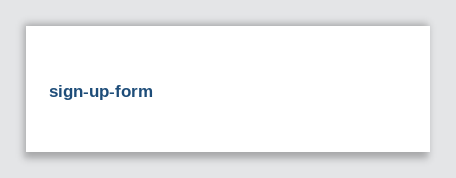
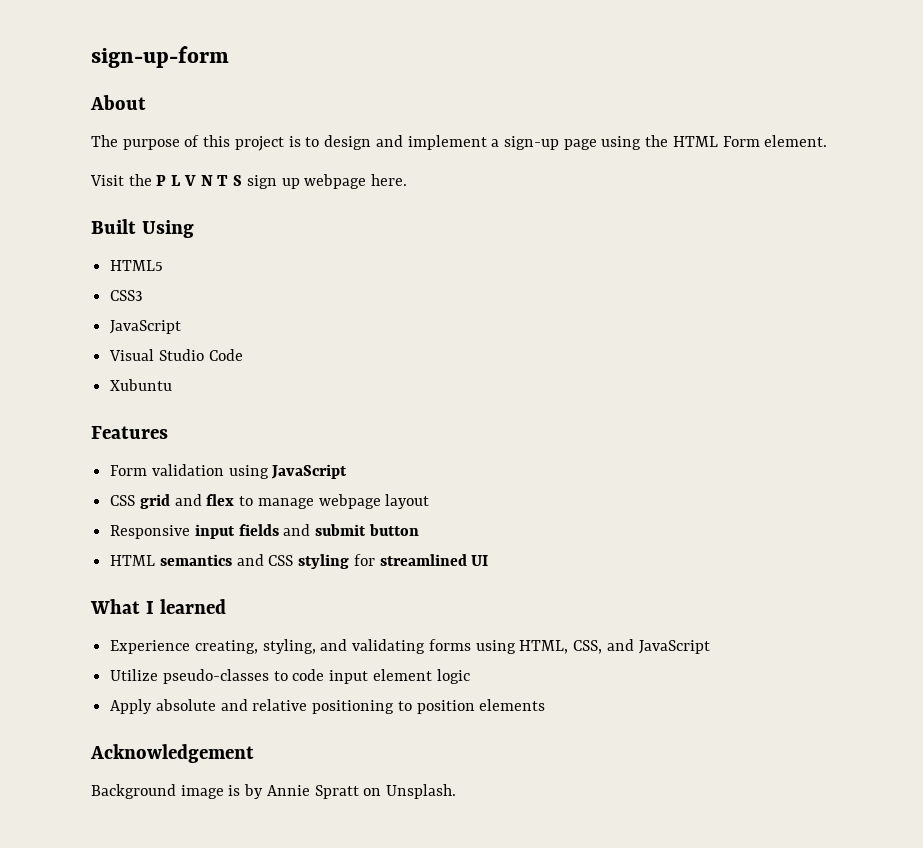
+ About
+ The purpose of this project is to design and implement a sign-up page using the HTML Form element.
+ Visit the P L V N T S sign up webpage here.
+ Built Using
+ HTML5
+ CSS3
+ JavaScript
+ Visual Studio Code
+ Xubuntu
+ Features
+ Form validation using JavaScript
+ CSS grid and flex to manage webpage layout
+ Responsive input fields and submit button
+ HTML semantics and CSS styling for streamlined UI
+ What I learned
+ Experience creating, styling, and validating forms using HTML, CSS, and JavaScript
+ Utilize pseudo-classes to code input element logic
+ Apply absolute and relative positioning to position elements
+ Acknowledgement
+ Background image is by Annie Spratt on Unsplash.

